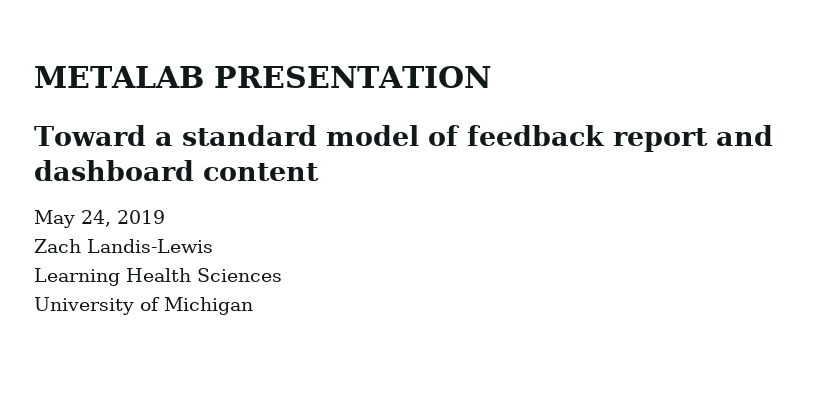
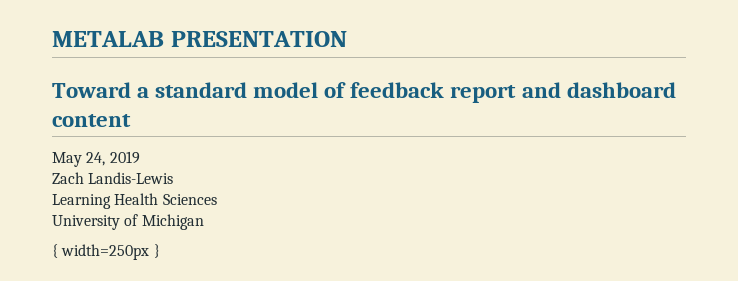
+ { width=250px }

